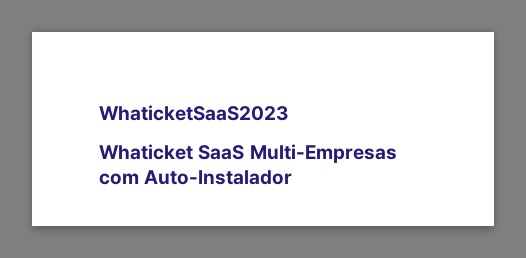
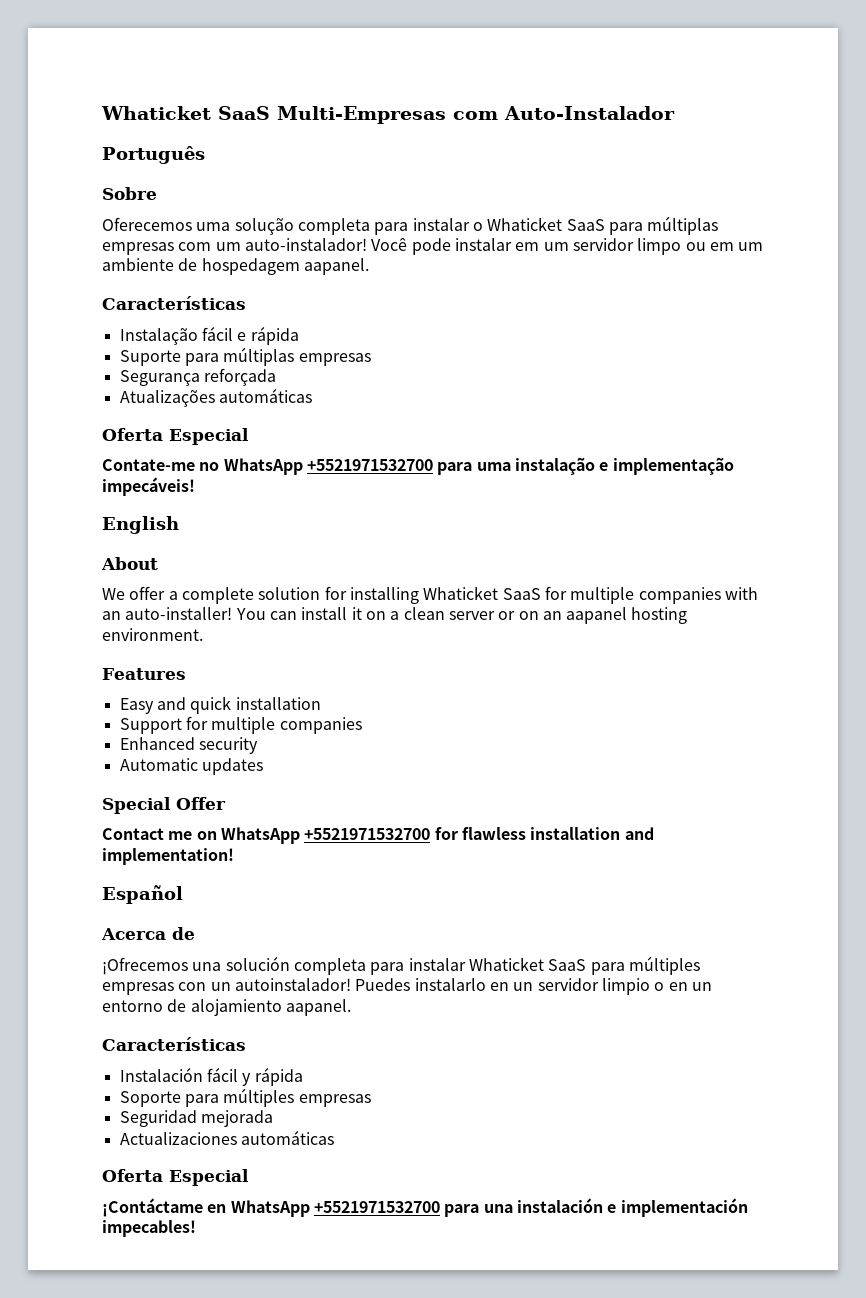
- WhaticketSaaS2023
+ Português
+ Sobre
+ Oferecemos uma solução completa para instalar o Whaticket SaaS para múltiplas empresas com um auto-instalador! Você pode instalar em um servidor limpo ou em um ambiente de hospedagem aapanel.
+ Características
+ Instalação fácil e rápida
+ Suporte para múltiplas empresas
+ Segurança reforçada
+ Atualizações automáticas
+ Oferta Especial
+ Contate-me no WhatsApp +5521971532700 para uma instalação e implementação impecáveis!
+ English
+ About
+ We offer a complete solution for installing Whaticket SaaS for multiple companies with an auto-installer! You can install it on a clean server or on an aapanel hosting environment.
+ Features
+ Easy and quick installation
+ Support for multiple companies
+ Enhanced security
+ Automatic updates
+ Special Offer
+ Contact me on WhatsApp +5521971532700 for flawless installation and implementation!
+ Español
+ Acerca de
+ ¡Ofrecemos una solución completa para instalar Whaticket SaaS para múltiples empresas con un autoinstalador! Puedes instalarlo en un servidor limpio o en un entorno de alojamiento aapanel.
+ Características
+ Instalación fácil y rápida
+ Soporte para múltiples empresas
+ Seguridad mejorada
+ Actualizaciones automáticas
+ Oferta Especial
+ ¡Contáctame en WhatsApp +5521971532700 para una instalación e implementación impecables!

